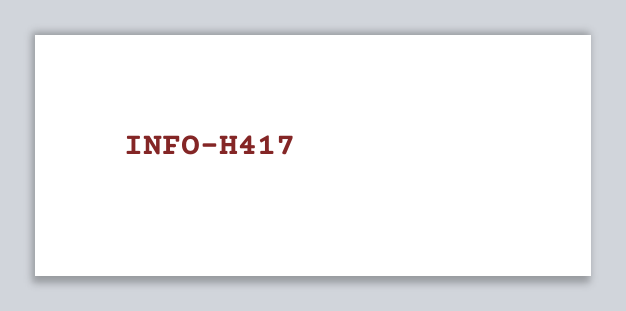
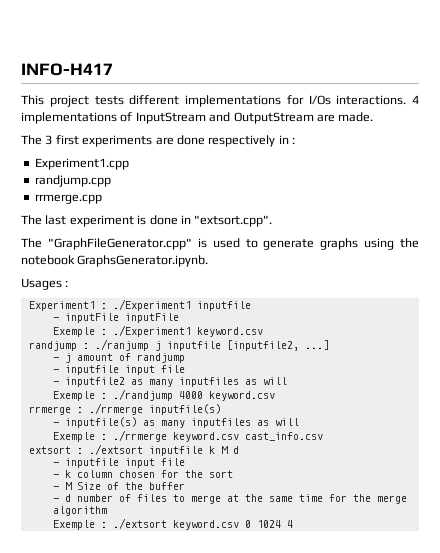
+ This project tests different implementations for I/Os interactions. 4 implementations of InputStream and OutputStream are made.
+ The 3 first experiments are done respectively in :
+ Experiment1.cpp
+ randjump.cpp
+ rrmerge.cpp
+ The last experiment is done in "extsort.cpp".
+ The "GraphFileGenerator.cpp" is used to generate graphs using the notebook GraphsGenerator.ipynb.
+ Usages :
+ Experiment1 : ./Experiment1 inputfile
+ - inputFile inputFile
+ Exemple : ./Experiment1 keyword.csv
+ randjump : ./ranjump j inputfile [inputfile2, ...]
+ - j amount of randjump
+ - inputfile input file
+ - inputfile2 as many inputfiles as will
+ Exemple : ./randjump 4000 keyword.csv
+ rrmerge : ./rrmerge inputfile(s)
+ - inputfile(s) as many inputfiles as will
+ Exemple : ./rrmerge keyword.csv cast_info.csv
+ extsort : ./extsort inputfile k M d
+ - inputfile input file
+ - k column chosen for the sort
+ - M Size of the buffer
+ - d number of files to merge at the same time for the merge algorithm
+ Exemple : ./extsort keyword.csv 0 1024 4

